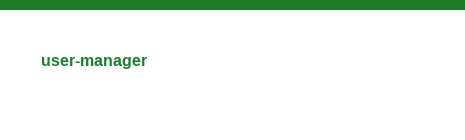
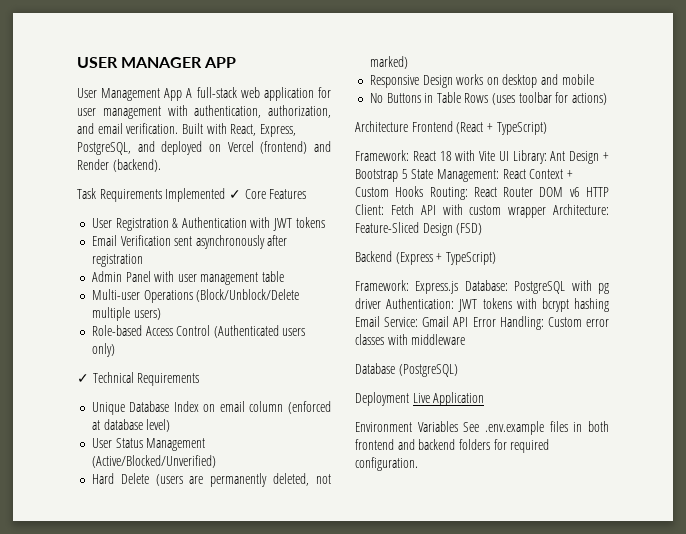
- user-manager
+ USER MANAGER APP
+ User Management App A full-stack web application for user management with authentication, authorization, and email verification. Built with React, Express, PostgreSQL, and deployed on Vercel (frontend) and Render (backend).
+ Task Requirements Implemented ✓ Core Features
+ User Registration & Authentication with JWT tokens
+ Email Verification sent asynchronously after registration
+ Admin Panel with user management table
+ Multi-user Operations (Block/Unblock/Delete multiple users)
+ Role-based Access Control (Authenticated users only)
+ ✓ Technical Requirements
+ Unique Database Index on email column (enforced at database level)
+ User Status Management (Active/Blocked/Unverified)
+ Hard Delete (users are permanently deleted, not marked)
+ Responsive Design works on desktop and mobile
+ No Buttons in Table Rows (uses toolbar for actions)
+ Architecture Frontend (React + TypeScript)
+ Framework: React 18 with Vite UI Library: Ant Design + Bootstrap 5 State Management: React Context + Custom Hooks Routing: React Router DOM v6 HTTP Client: Fetch API with custom wrapper Architecture: Feature-Sliced Design (FSD)
+ Backend (Express + TypeScript)
+ Framework: Express.js Database: PostgreSQL with pg driver Authentication: JWT tokens with bcrypt hashing Email Service: Gmail API Error Handling: Custom error classes with middleware
+ Database (PostgreSQL)
+ Deployment Live Application
+ Environment Variables See .env.example files in both frontend and backend folders for required configuration.

